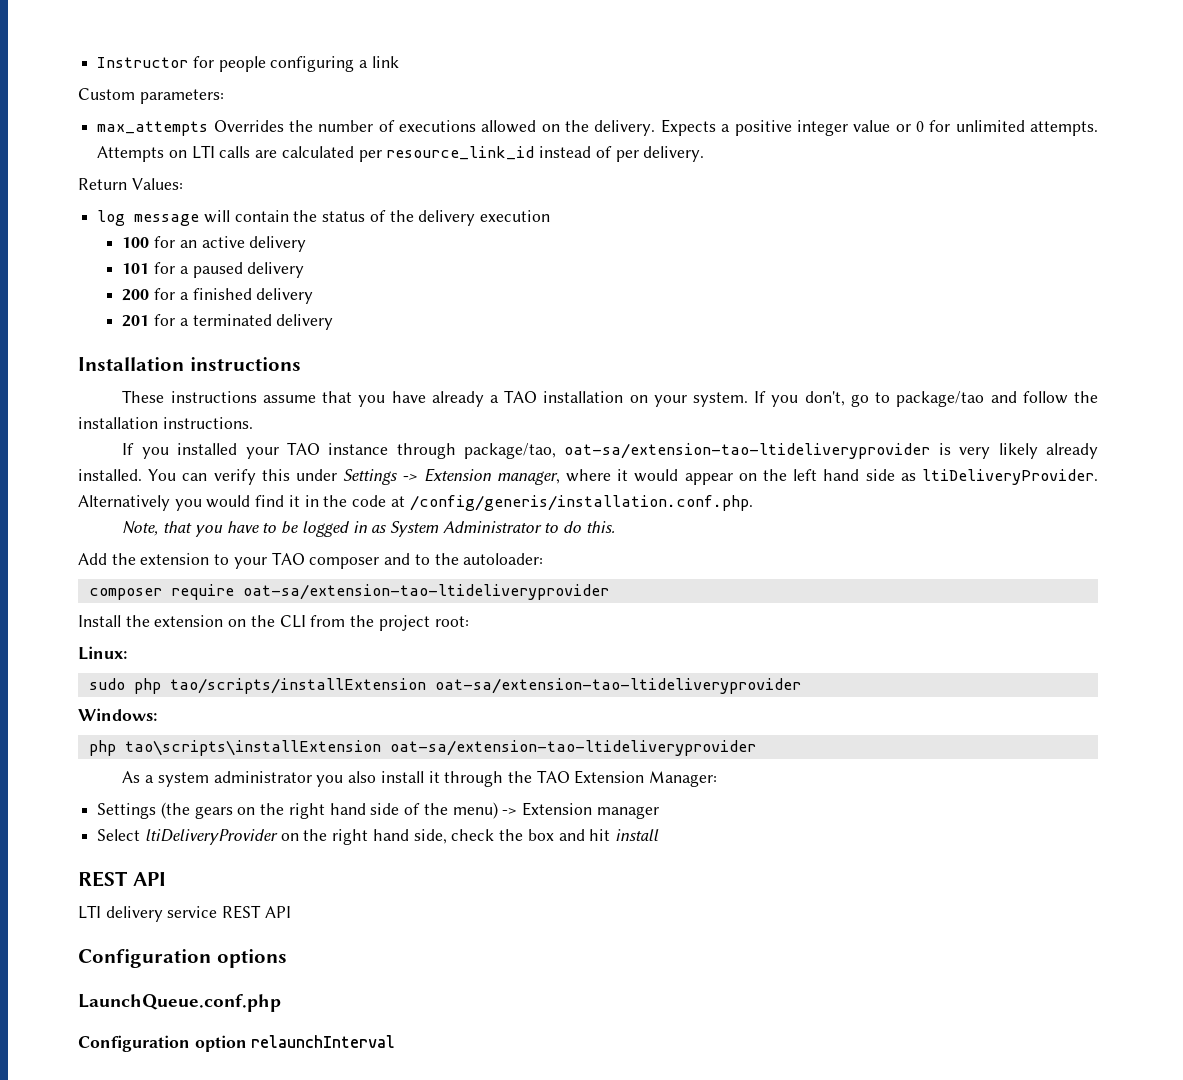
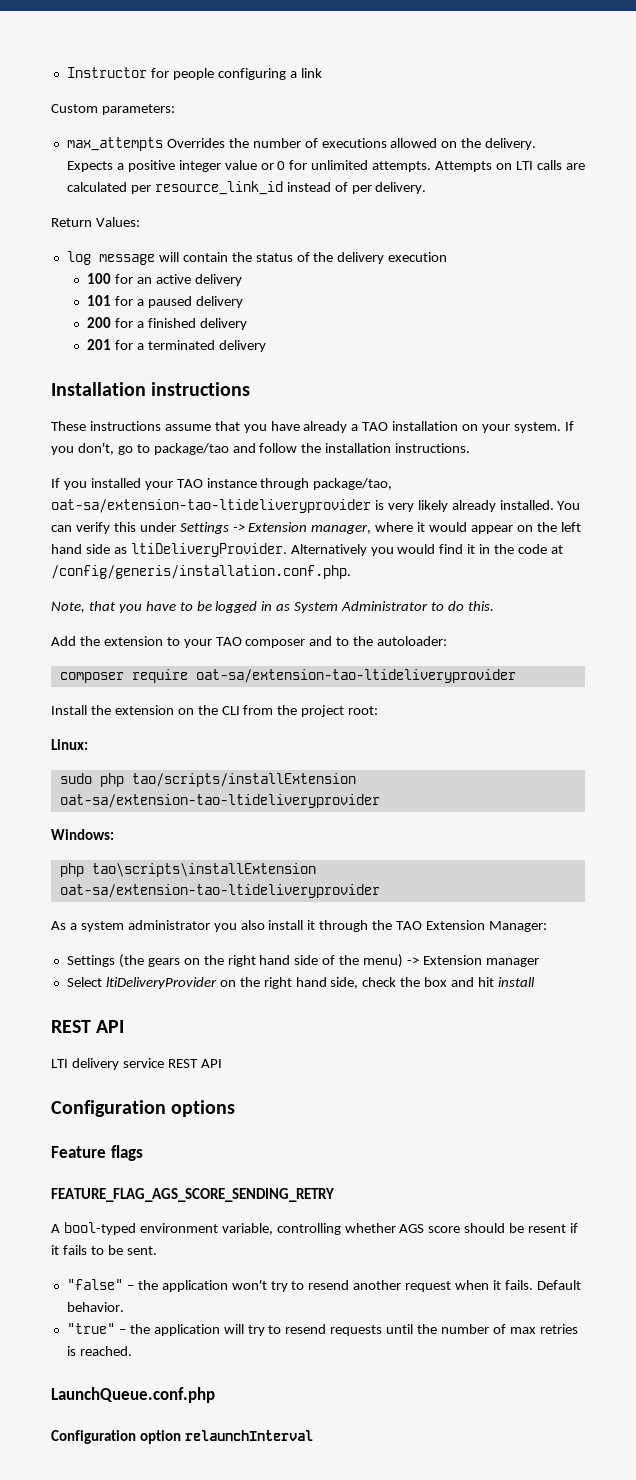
+ Feature flags
+ FEATURE_FLAG_AGS_SCORE_SENDING_RETRY
+ A bool-typed environment variable, controlling whether AGS score should be resent if it fails to be sent.
+ "false" – the application won't try to resend another request when it fails. Default behavior.
+ "true" – the application will try to resend requests until the number of max retries is reached.

